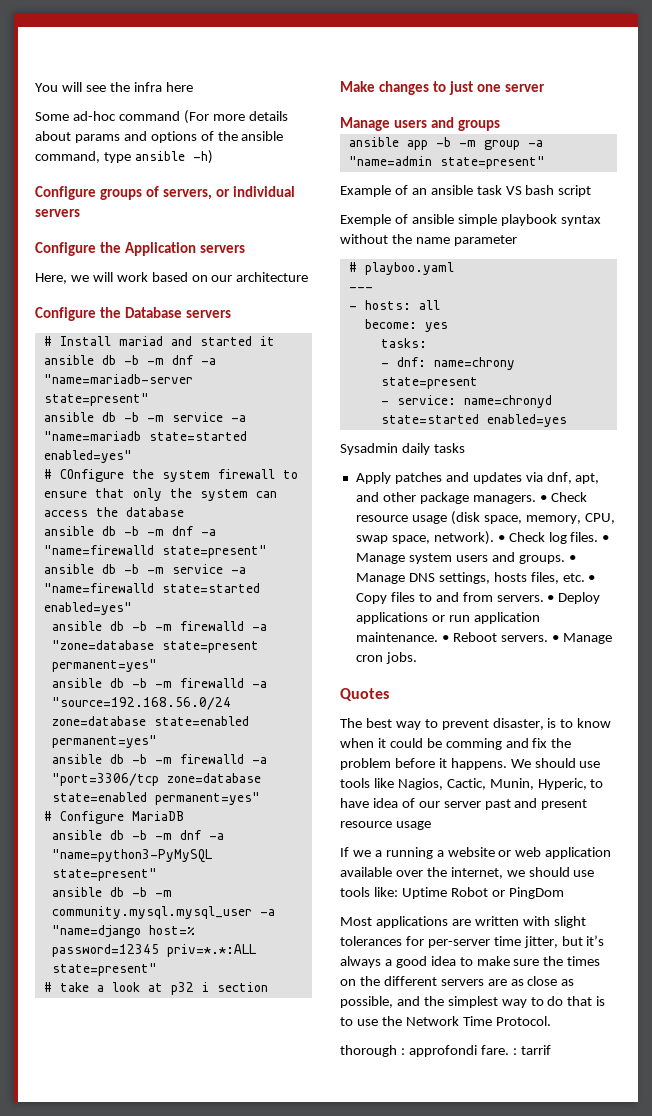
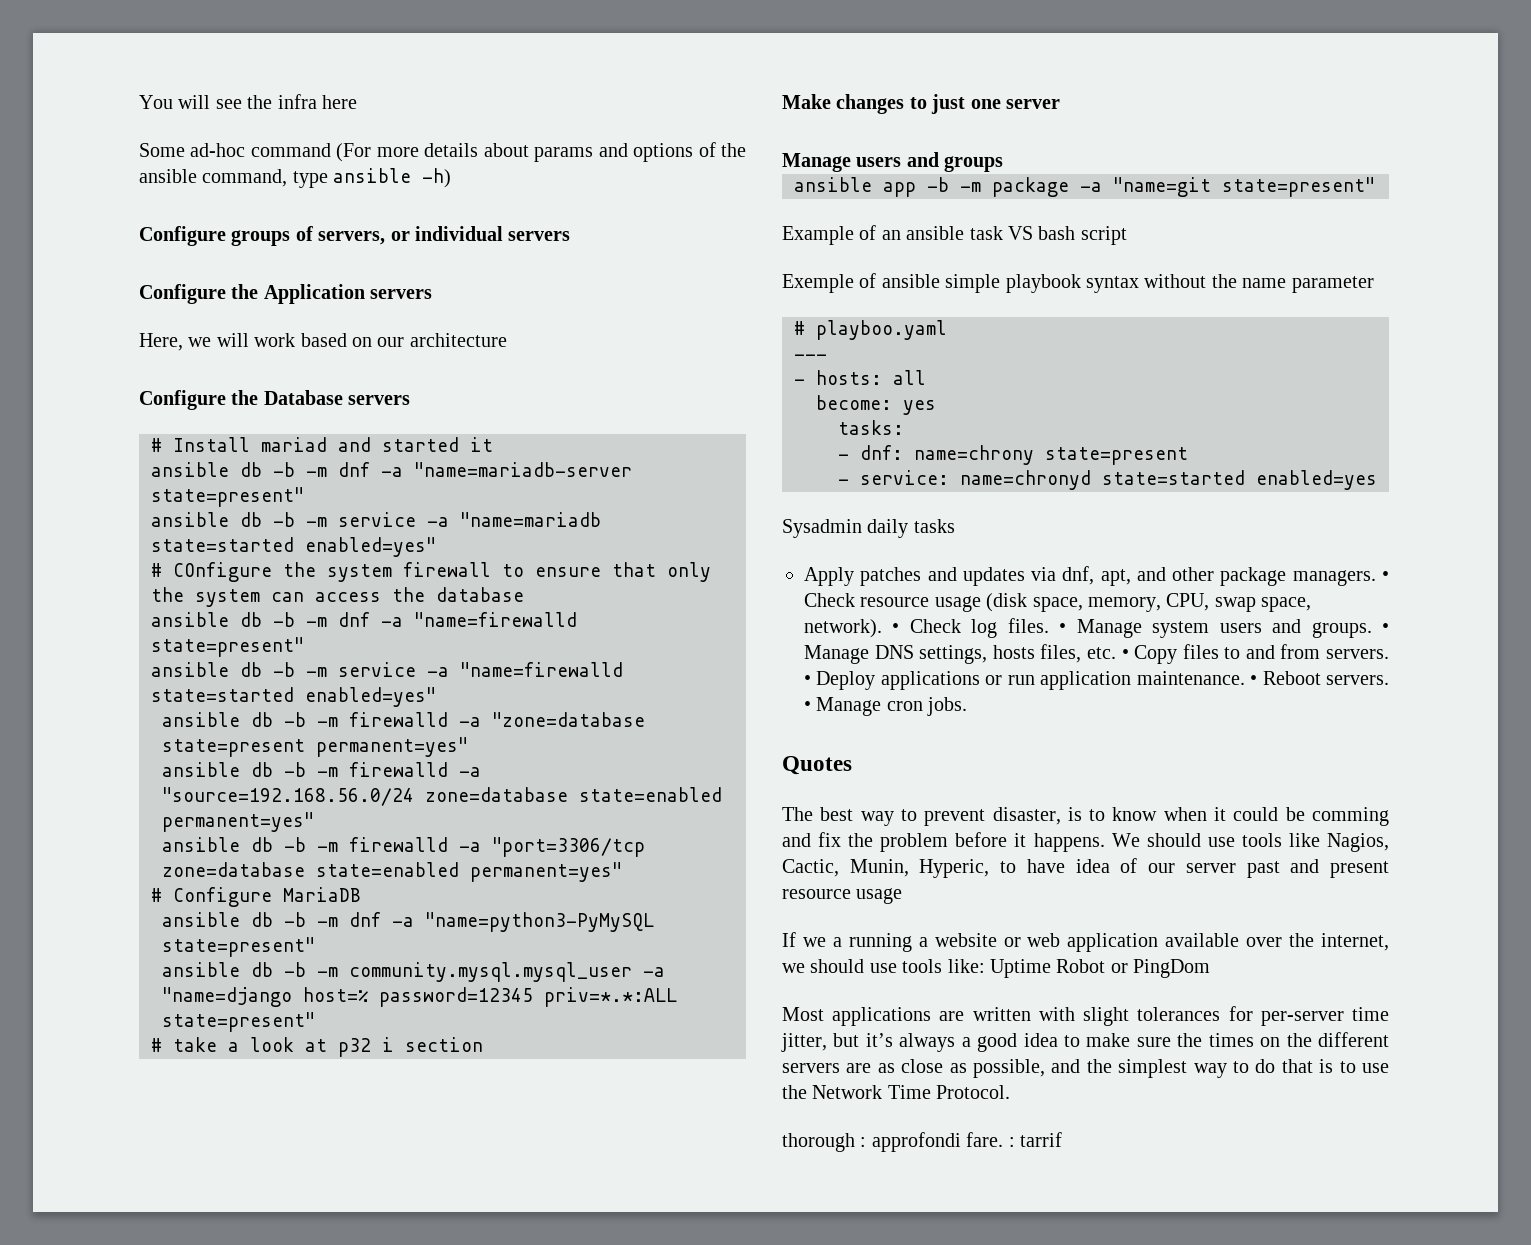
- ansible app -b -m group -a "name=admin state=present"
+ ansible app -b -m package -a "name=git state=present"

